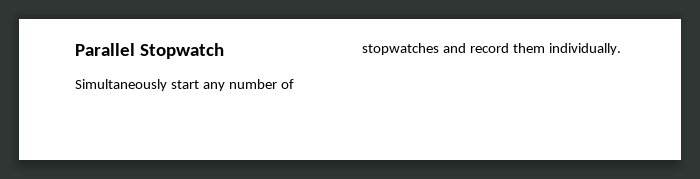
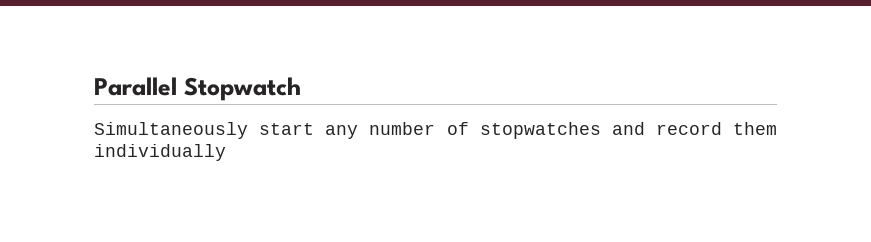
- Simultaneously start any number of stopwatches and record them individually.
+ Simultaneously start any number of stopwatches and record them individually

